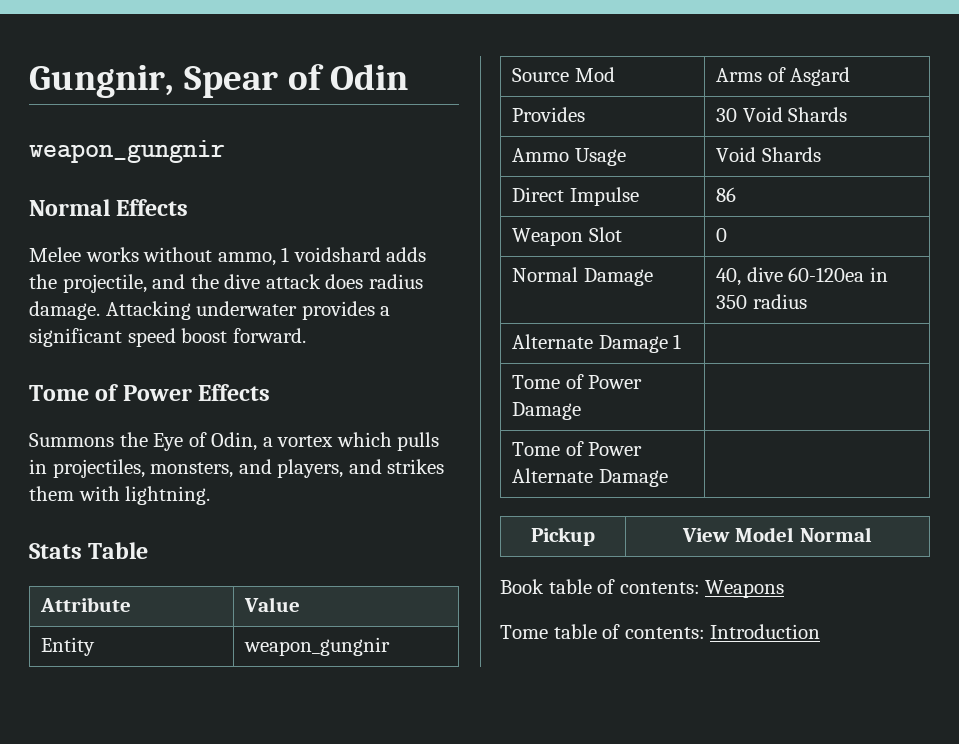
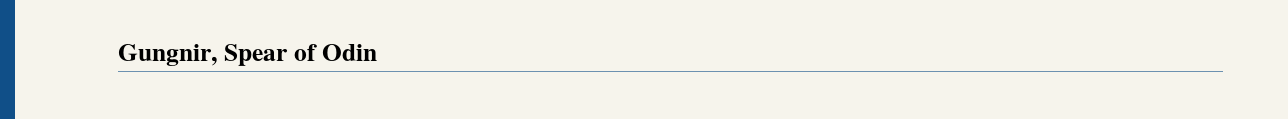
  Gungnir, Spear of Odin
- weapon_gungnir
- Normal Effects
- Melee works without ammo, 1 voidshard adds the projectile, and the dive attack does radius damage. Attacking underwater provides a significant speed boost forward.
- Tome of Power Effects
- Summons the Eye of Odin, a vortex which pulls in projectiles, monsters, and players, and strikes them with lightning.
- Stats Table
- Attribute | Value
- Entity | weapon_gungnir
- Source Mod | Arms of Asgard
- Provides | 30 Void Shards
- Ammo Usage | Void Shards
- Direct Impulse | 86
- Weapon Slot | 0
- Normal Damage | 40, dive 60-120ea in 350 radius
- Alternate Damage 1 |
- Tome of Power Damage |
- Tome of Power Alternate Damage |
- Pickup | View Model Normal
- Book table of contents: Weapons
- Tome table of contents: Introduction

